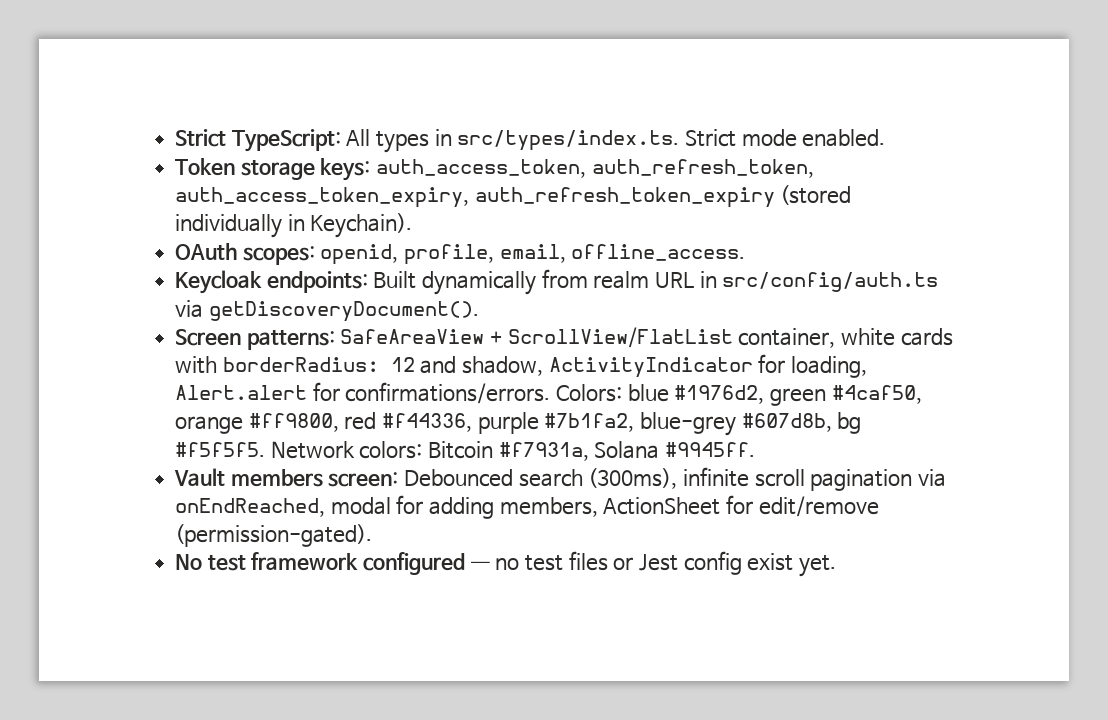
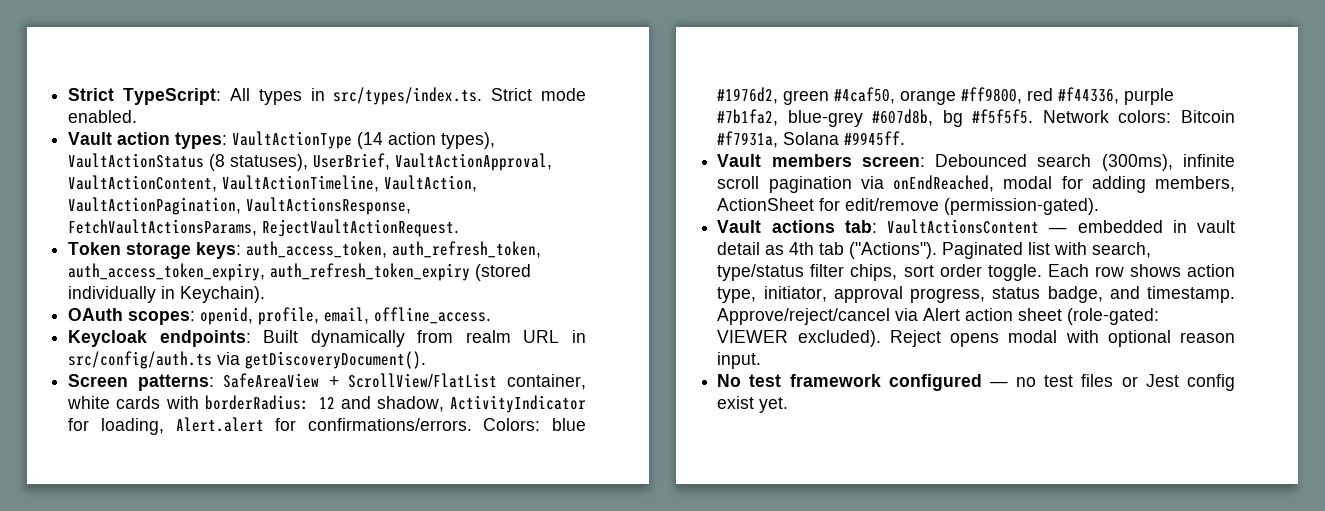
+ Vault action types: VaultActionType (14 action types), VaultActionStatus (8 statuses), UserBrief, VaultActionApproval, VaultActionContent, VaultActionTimeline, VaultAction, VaultActionPagination, VaultActionsResponse, FetchVaultActionsParams, RejectVaultActionRequest.
+ Vault actions tab: VaultActionsContent — embedded in vault detail as 4th tab ("Actions"). Paginated list with search, type/status filter chips, sort order toggle. Each row shows action type, initiator, approval progress, status badge, and timestamp. Approve/reject/cancel via Alert action sheet (role-gated: VIEWER excluded). Reject opens modal with optional reason input.

